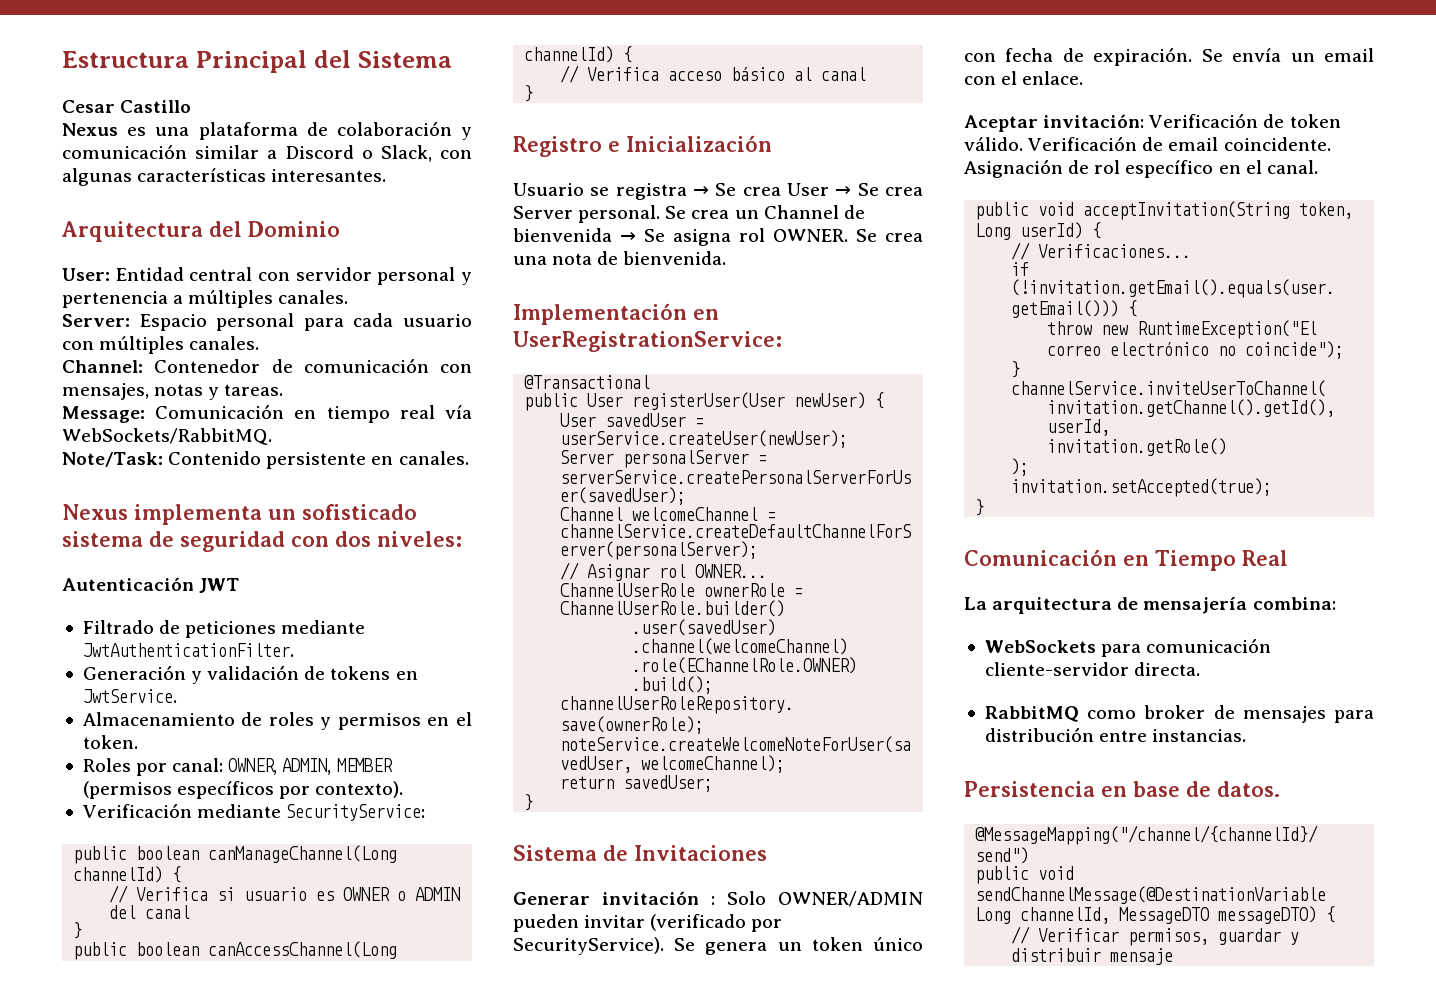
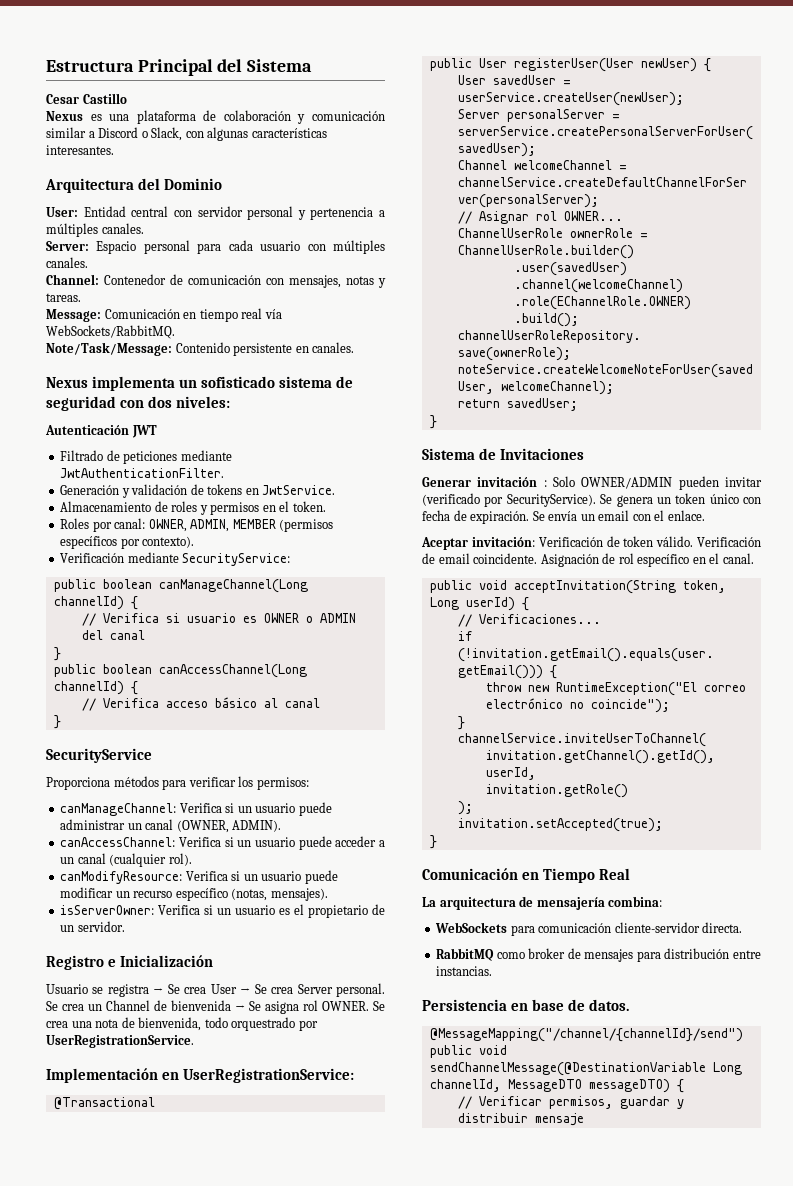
- Note/Task: Contenido persistente en canales.
+ Note/Task/Message: Contenido persistente en canales.
+ SecurityService
+ Proporciona métodos para verificar los permisos:
+ canManageChannel: Verifica si un usuario puede administrar un canal (OWNER, ADMIN).
+ canAccessChannel: Verifica si un usuario puede acceder a un canal (cualquier rol).
+ canModifyResource: Verifica si un usuario puede modificar un recurso específico (notas, mensajes).
+ isServerOwner: Verifica si un usuario es el propietario de un servidor.
- Se crea una nota de bienvenida.
+ Se crea una nota de bienvenida, todo orquestrado por UserRegistrationService.

